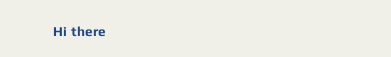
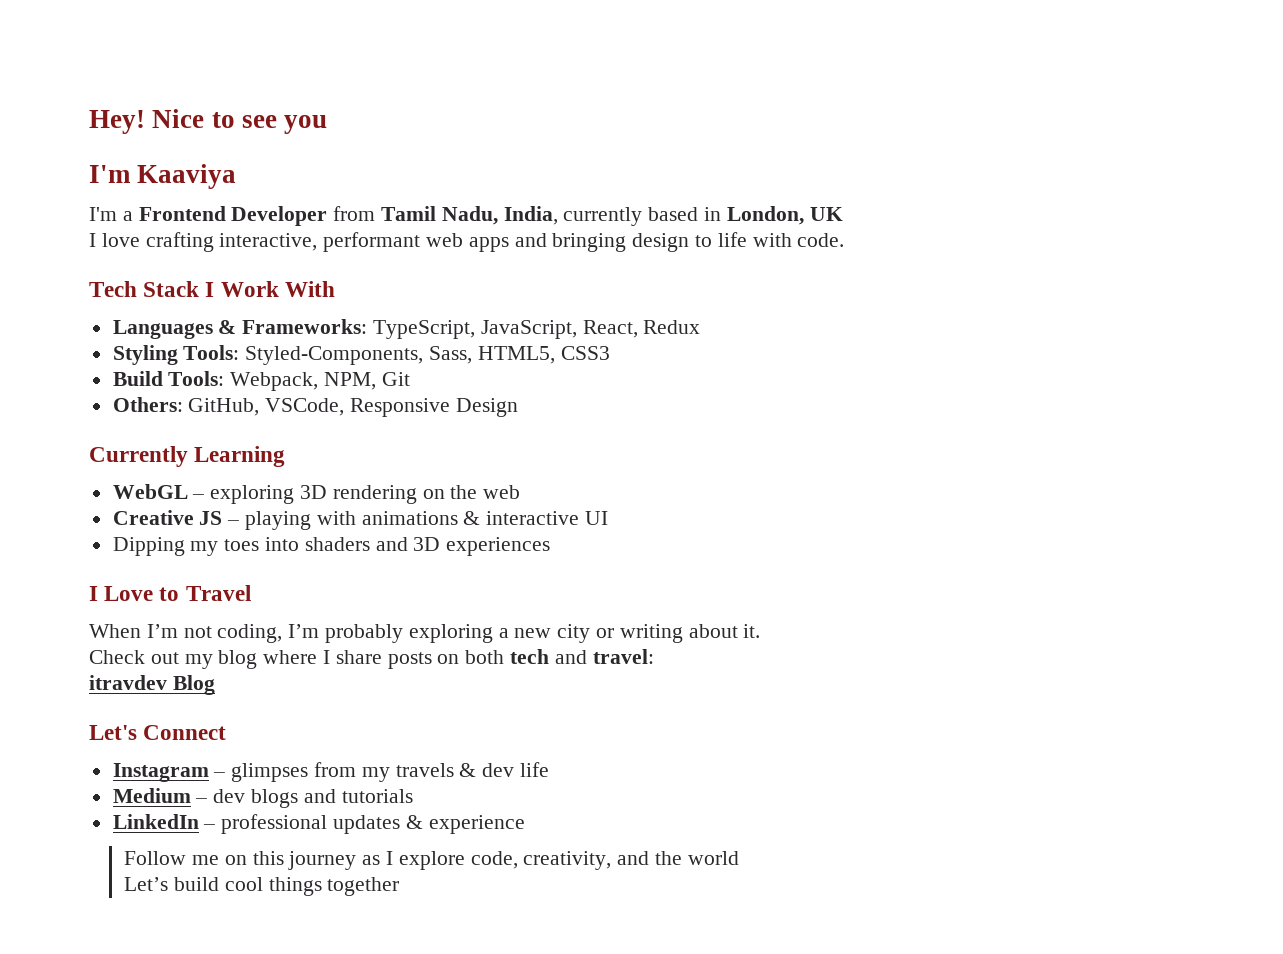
- Hi there
+ Hey! Nice to see you
+ I'm Kaaviya
+ I'm a Frontend Developer from Tamil Nadu, India, currently based in London, UK
+ I love crafting interactive, performant web apps and bringing design to life with code.
+ Tech Stack I Work With
+ Languages & Frameworks: TypeScript, JavaScript, React, Redux
+ Styling Tools: Styled-Components, Sass, HTML5, CSS3
+ Build Tools: Webpack, NPM, Git
+ Others: GitHub, VSCode, Responsive Design
+ Currently Learning
+ WebGL – exploring 3D rendering on the web
+ Creative JS – playing with animations & interactive UI
+ Dipping my toes into shaders and 3D experiences
+ I Love to Travel
+ When I’m not coding, I’m probably exploring a new city or writing about it.
+ Check out my blog where I share posts on both tech and travel:
+ itravdev Blog
+ Let's Connect
+ Instagram – glimpses from my travels & dev life
+ Medium – dev blogs and tutorials
+ LinkedIn – professional updates & experience
+ Follow me on this journey as I explore code, creativity, and the world
+ Let’s build cool things together

